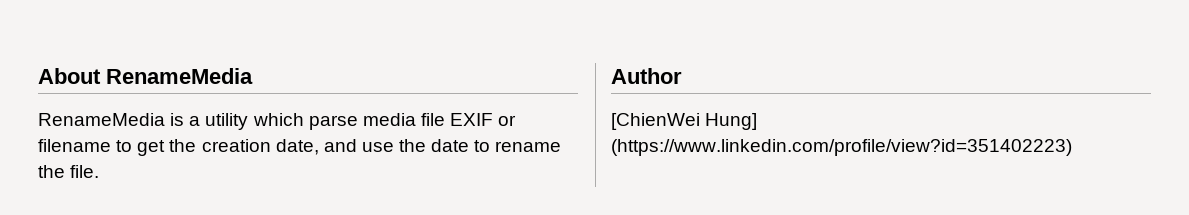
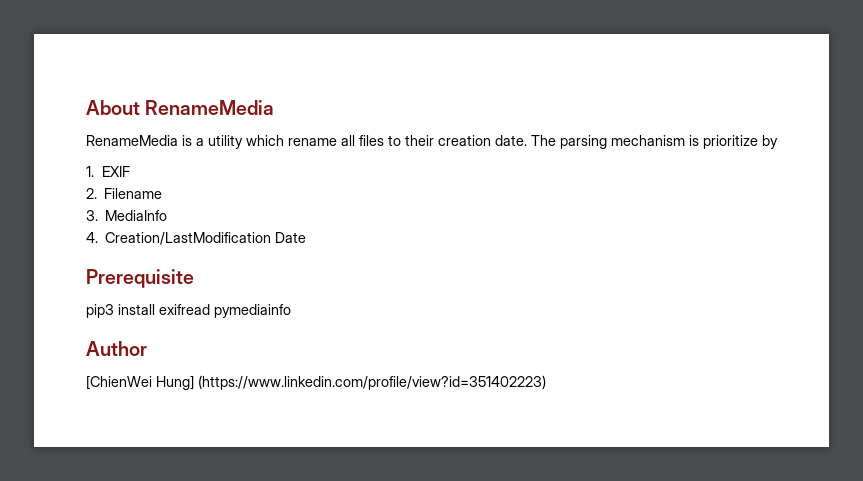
- RenameMedia is a utility which parse media file EXIF or filename to get the creation date, and use the date to rename the file.
+ RenameMedia is a utility which rename all files to their creation date. The parsing mechanism is prioritize by
+ 1. EXIF
+ 2. Filename
+ 3. MediaInfo
+ 4. Creation/LastModification Date
+ Prerequisite
+ pip3 install exifread pymediainfo

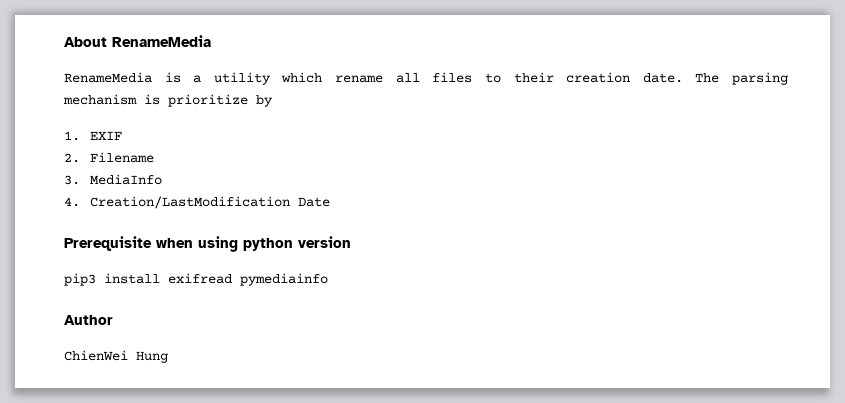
- Prerequisite
+ Prerequisite when using python version
- [ChienWei Hung] (https://www.linkedin.com/profile/view?id=351402223)
+ ChienWei Hung

